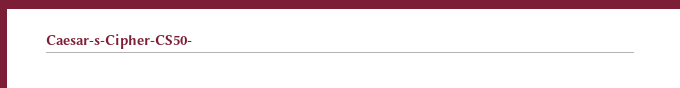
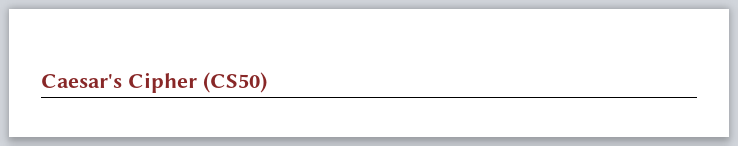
- Caesar-s-Cipher-CS50-
+ Caesar's Cipher (CS50)

